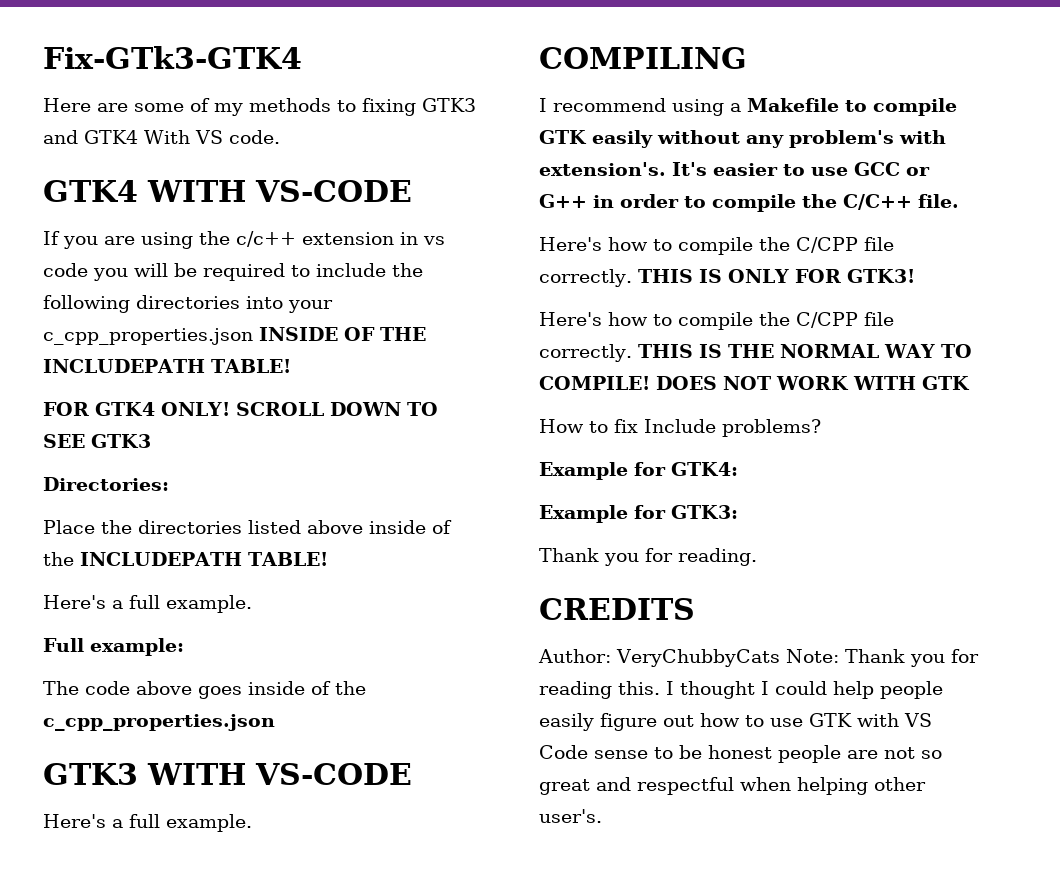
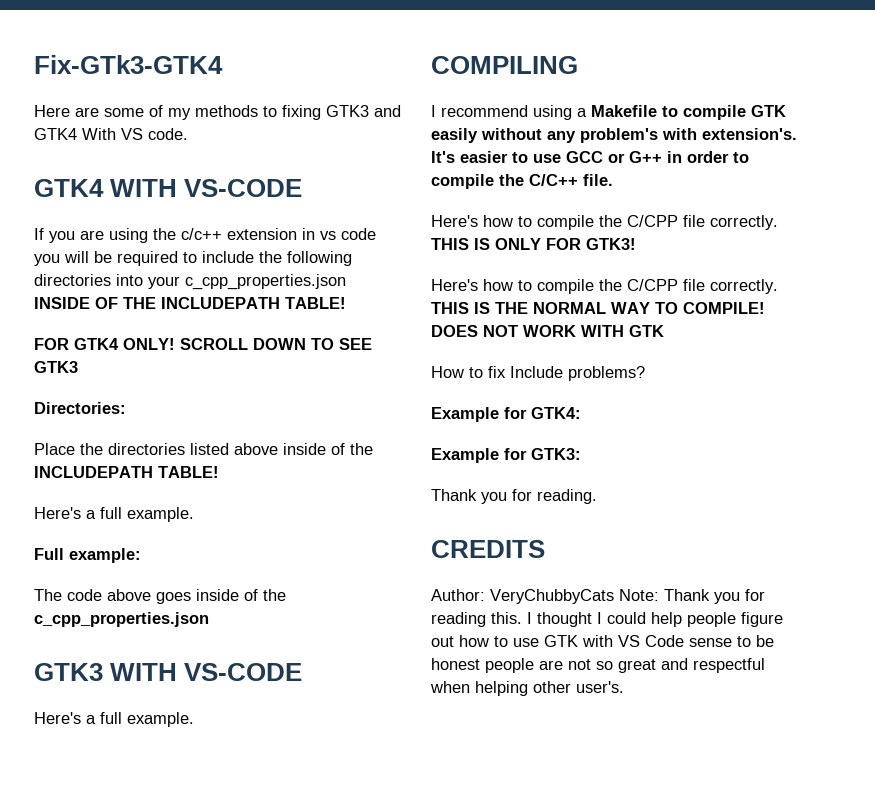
- I thought I could help people easily figure out how to use GTK with VS Code sense to be honest people are not so great and respectful when helping other user's.
+ I thought I could help people figure out how to use GTK with VS Code sense to be honest people are not so great and respectful when helping other user's.

